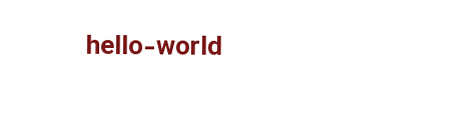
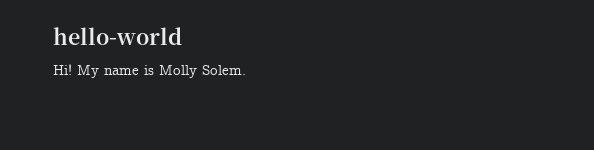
+ Hi! My name is Molly Solem.

